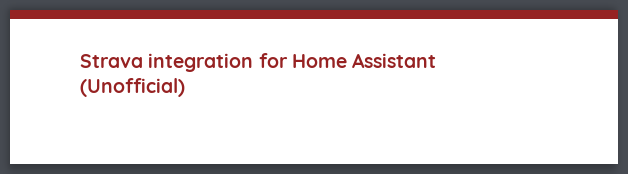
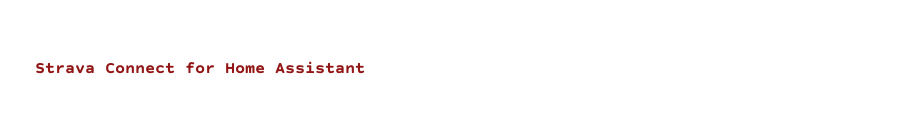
- Strava integration for Home Assistant (Unofficial)
+ Strava Connect for Home Assistant

